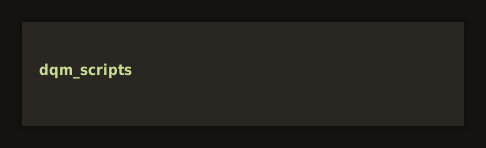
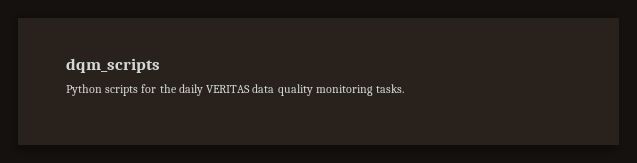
+ Python scripts for the daily VERITAS data quality monitoring tasks.

